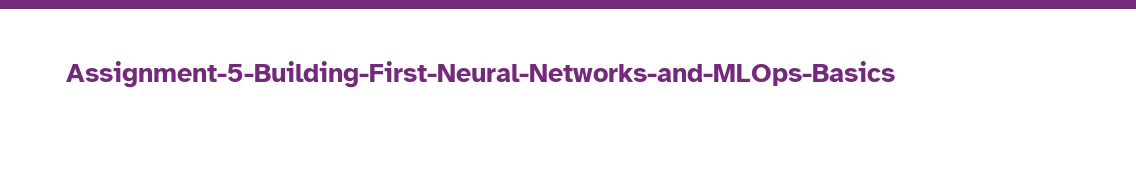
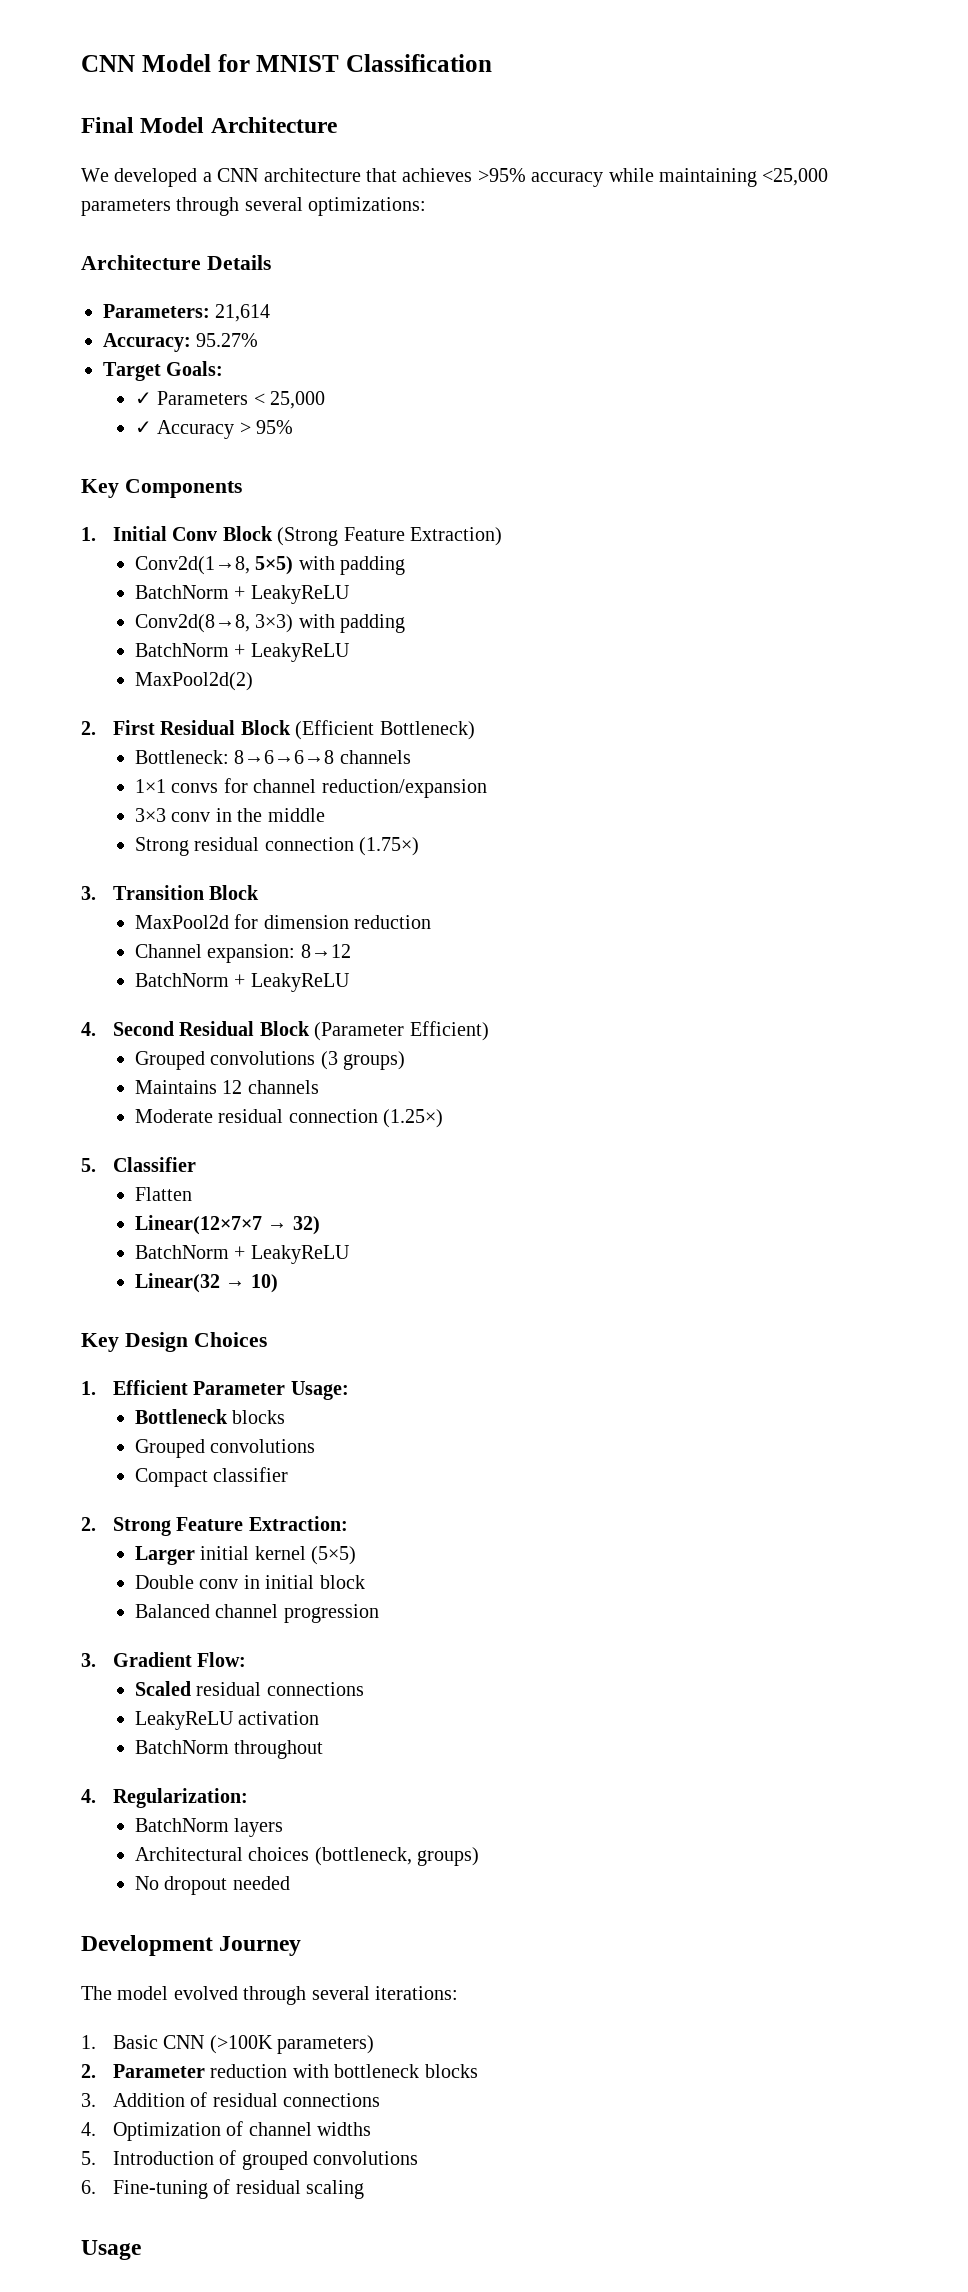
- Assignment-5-Building-First-Neural-Networks-and-MLOps-Basics
+ CNN Model for MNIST Classification
+ Final Model Architecture
+ We developed a CNN architecture that achieves >95% accuracy while maintaining <25,000 parameters through several optimizations:
+ Architecture Details
+ Parameters: 21,614
+ Accuracy: 95.27%
+ Target Goals:
+ ✓ Parameters < 25,000
+ ✓ Accuracy > 95%
+ Key Components
+ 1. Initial Conv Block (Strong Feature Extraction)
+ Conv2d(1→8, 5×5) with padding
+ BatchNorm + LeakyReLU
+ Conv2d(8→8, 3×3) with padding
+ BatchNorm + LeakyReLU
+ MaxPool2d(2)
+ 2. First Residual Block (Efficient Bottleneck)
+ Bottleneck: 8→6→6→8 channels
+ 1×1 convs for channel reduction/expansion
+ 3×3 conv in the middle
+ Strong residual connection (1.75×)
+ 3. Transition Block
+ MaxPool2d for dimension reduction
+ Channel expansion: 8→12
+ BatchNorm + LeakyReLU
+ 4. Second Residual Block (Parameter Efficient)
+ Grouped convolutions (3 groups)
+ Maintains 12 channels
+ Moderate residual connection (1.25×)
+ 5. Classifier
+ Flatten
+ Linear(12×7×7 → 32)
+ BatchNorm + LeakyReLU
+ Linear(32 → 10)
+ Key Design Choices
+ 1. Efficient Parameter Usage:
+ Bottleneck blocks
+ Grouped convolutions
+ Compact classifier
+ 2. Strong Feature Extraction:
+ Larger initial kernel (5×5)
+ Double conv in initial block
+ Balanced channel progression
+ 3. Gradient Flow:
+ Scaled residual connections
+ LeakyReLU activation
+ BatchNorm throughout
+ 4. Regularization:
+ BatchNorm layers
+ Architectural choices (bottleneck, groups)
+ No dropout needed
+ Development Journey
+ The model evolved through several iterations:
+ 1. Basic CNN (>100K parameters)
+ 2. Parameter reduction with bottleneck blocks
+ 3. Addition of residual connections
+ 4. Optimization of channel widths
+ 5. Introduction of grouped convolutions
+ 6. Fine-tuning of residual scaling
+ Usage

